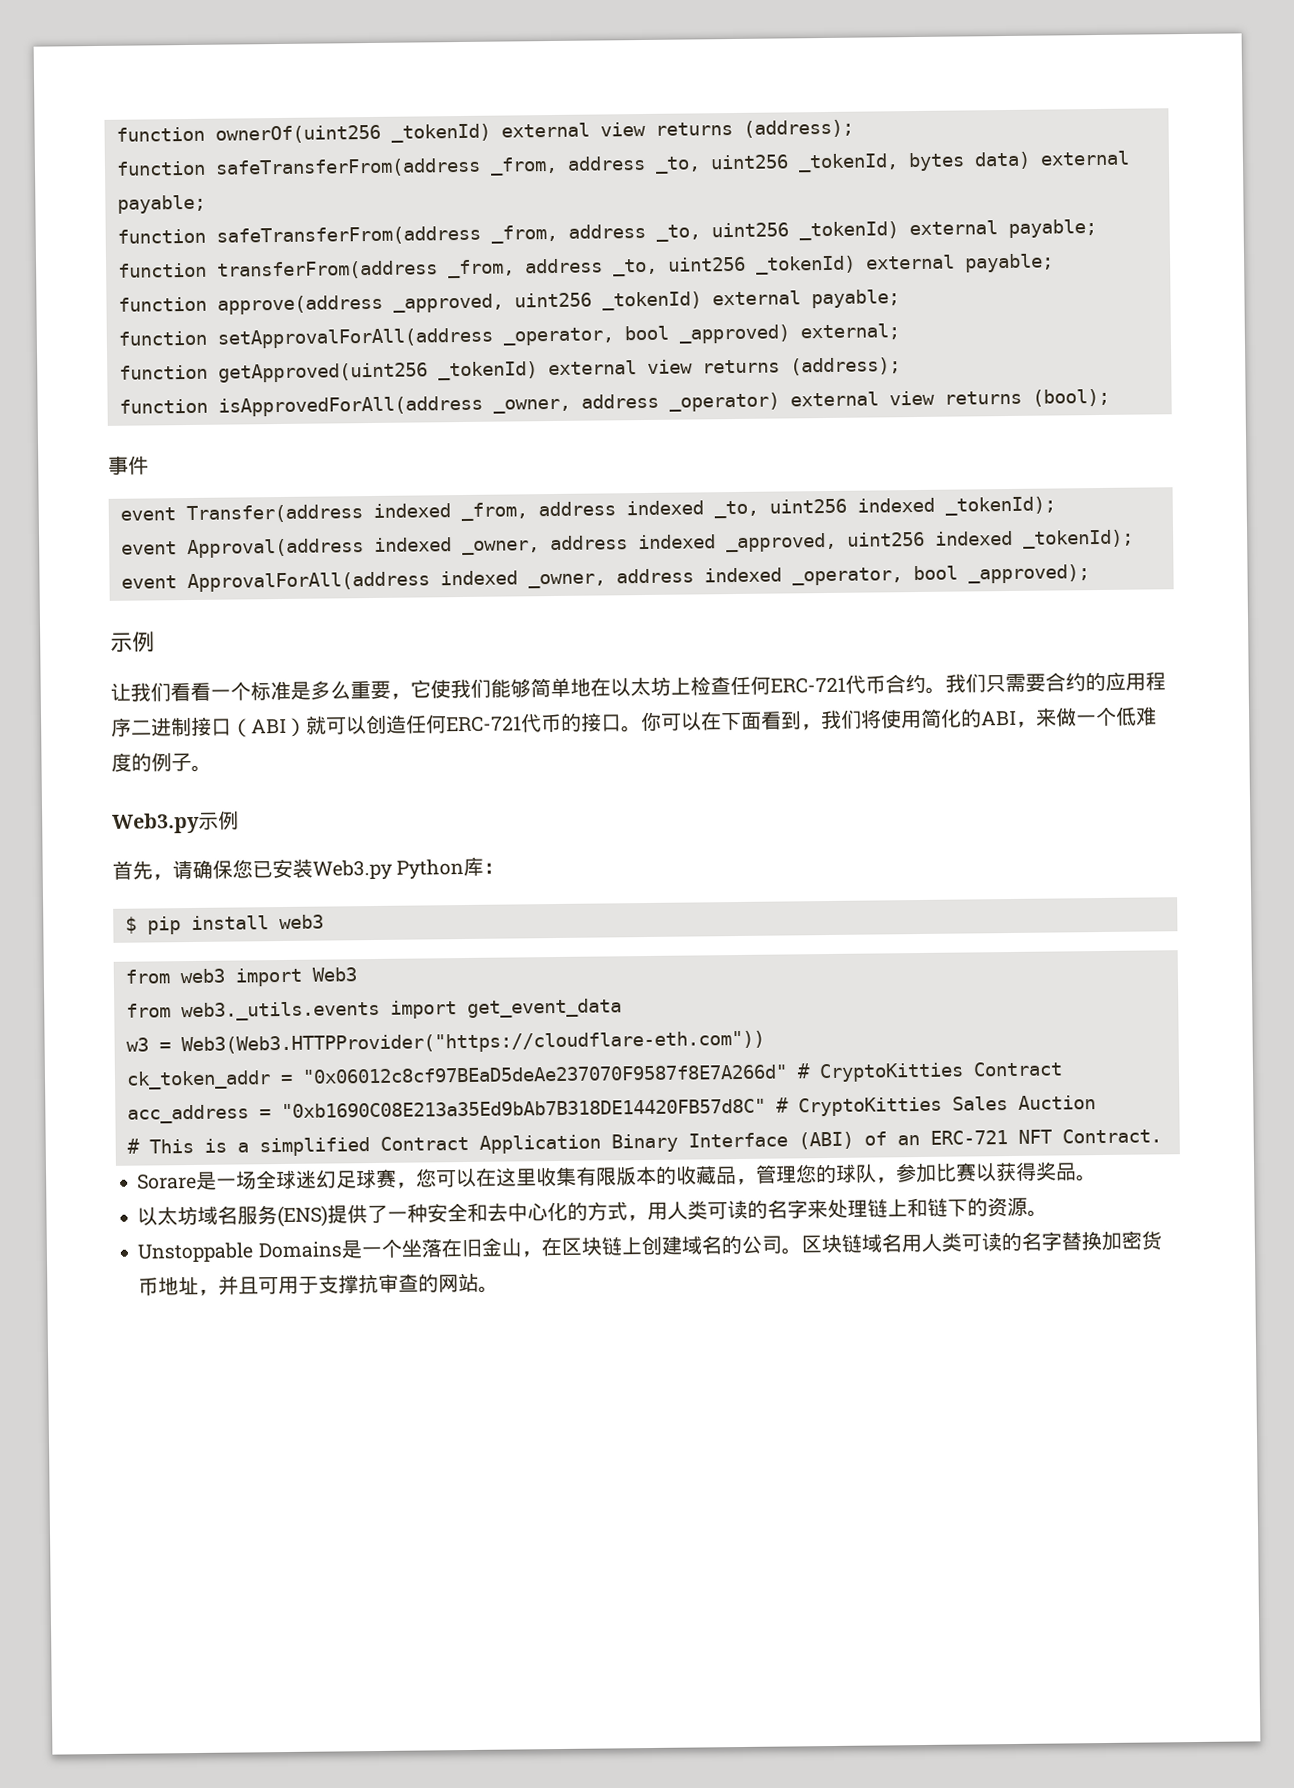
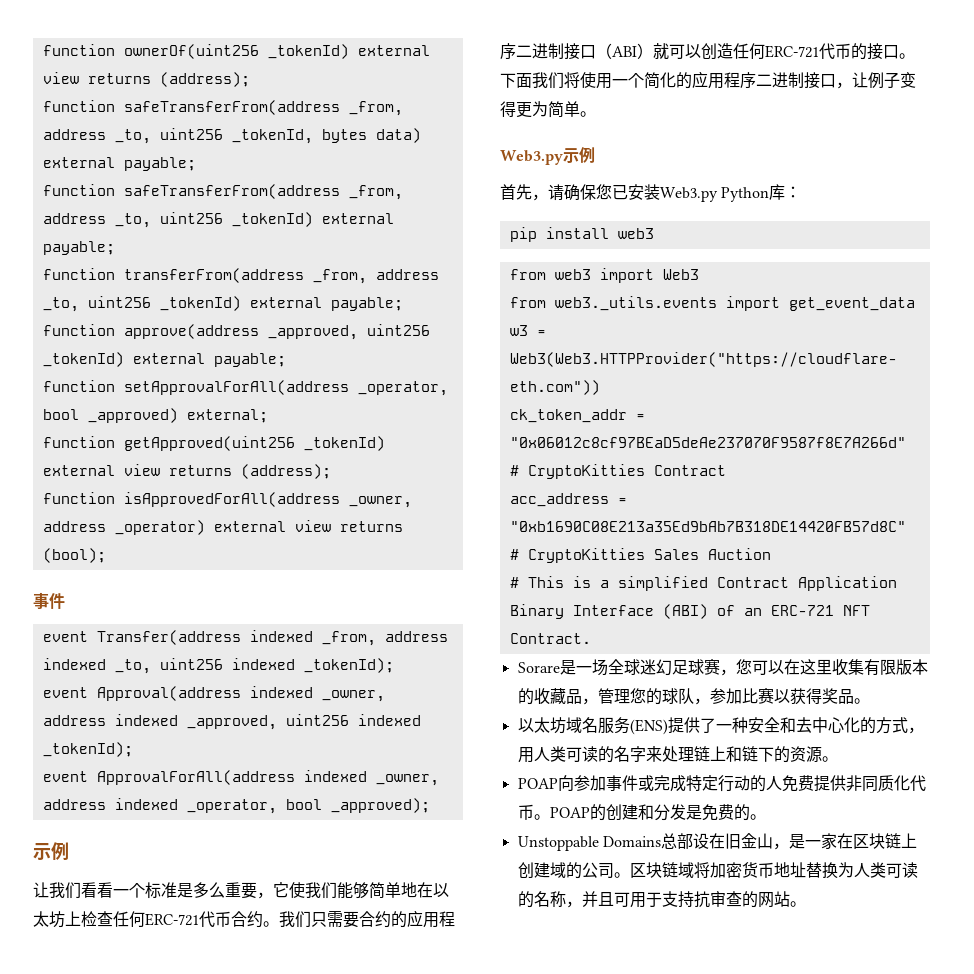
- 你可以在下面看到，我们将使用简化的ABI，来做一个低难度的例子。
+ 下面我们将使用一个简化的应用程序二进制接口，让例子变得更为简单。
- $ pip install web3
+ pip install web3
+ POAP向参加事件或完成特定行动的人免费提供非同质化代币。POAP的创建和分发是免费的。
- Unstoppable Domains是一个坐落在旧金山，在区块链上创建域名的公司。
+ Unstoppable Domains总部设在旧金山，是一家在区块链上创建域的公司。
- 区块链域名用人类可读的名字替换加密货币地址，并且可用于支撑抗审查的网站。
+ 区块链域将加密货币地址替换为人类可读的名称，并且可用于支持抗审查的网站。

